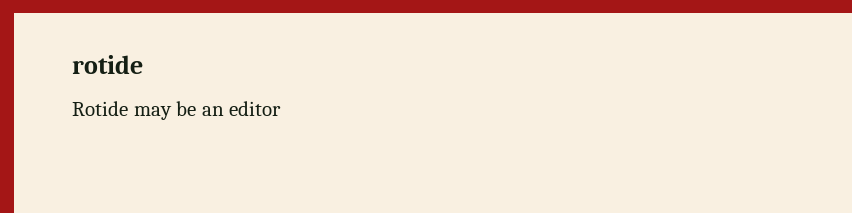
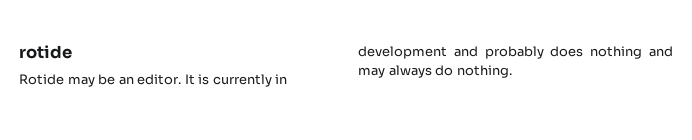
- Rotide may be an editor
+ Rotide may be an editor. It is currently in development and probably does nothing and may always do nothing.

